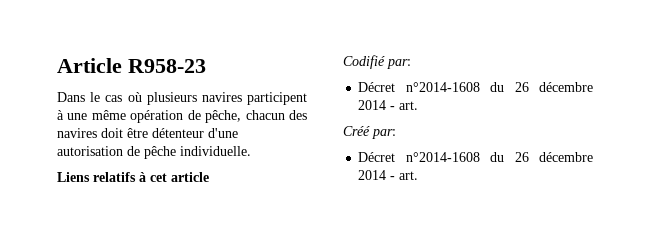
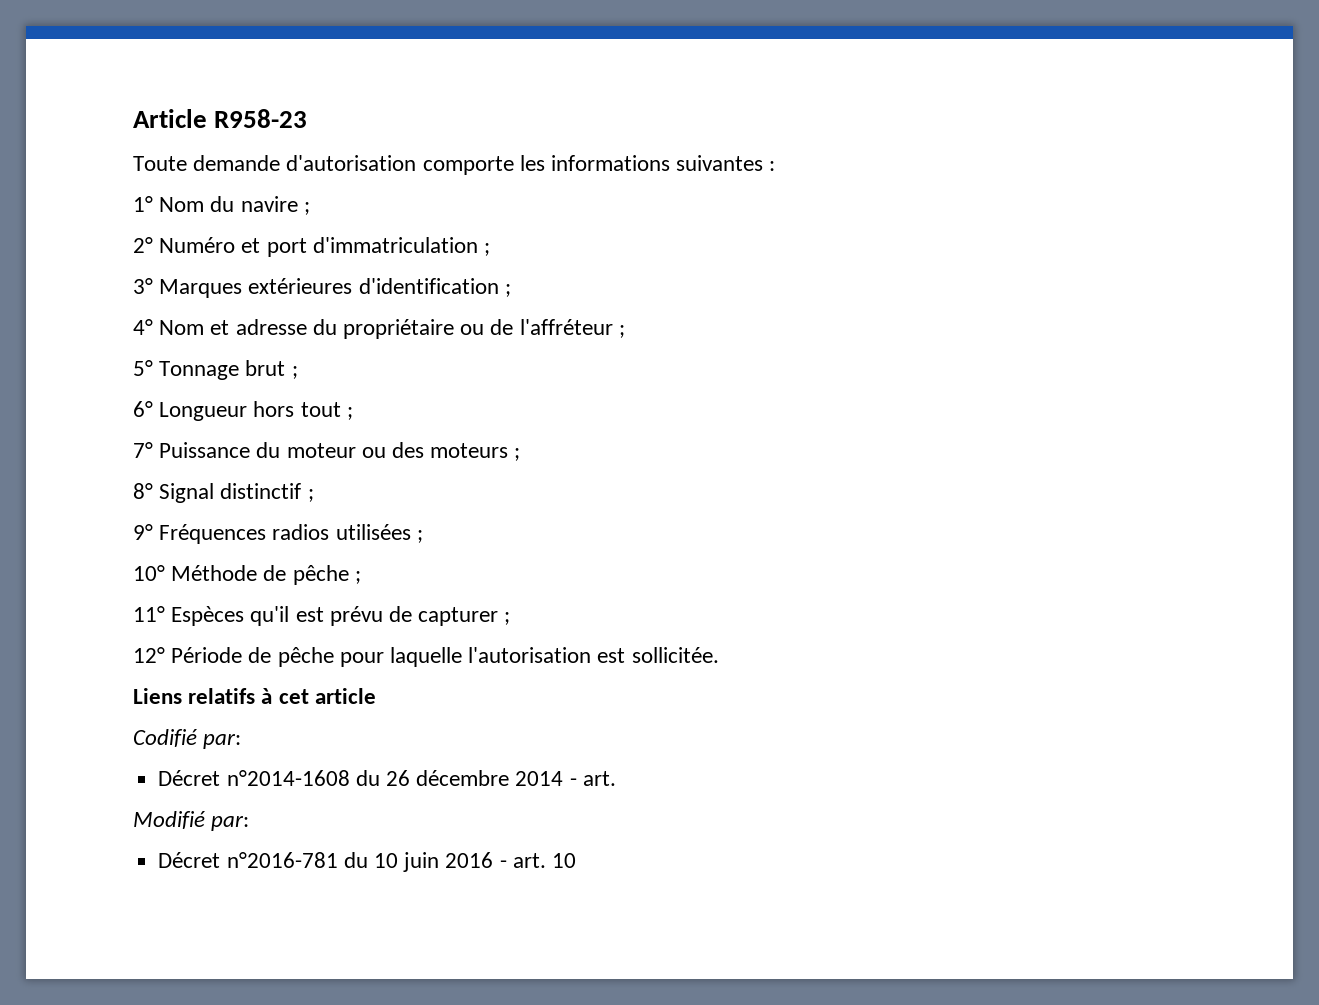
- Dans le cas où plusieurs navires participent à une même opération de pêche, chacun des navires doit être détenteur d'une autorisation de pêche individuelle.
+ Toute demande d'autorisation comporte les informations suivantes :
+ 1° Nom du navire ;
+ 2° Numéro et port d'immatriculation ;
+ 3° Marques extérieures d'identification ;
+ 4° Nom et adresse du propriétaire ou de l'affréteur ;
+ 5° Tonnage brut ;
+ 6° Longueur hors tout ;
+ 7° Puissance du moteur ou des moteurs ;
+ 8° Signal distinctif ;
+ 9° Fréquences radios utilisées ;
+ 10° Méthode de pêche ;
+ 11° Espèces qu'il est prévu de capturer ;
+ 12° Période de pêche pour laquelle l'autorisation est sollicitée.
- Créé par:
- Décret n°2014-1608 du 26 décembre 2014 - art.
+ Modifié par:
+ Décret n°2016-781 du 10 juin 2016 - art. 10

